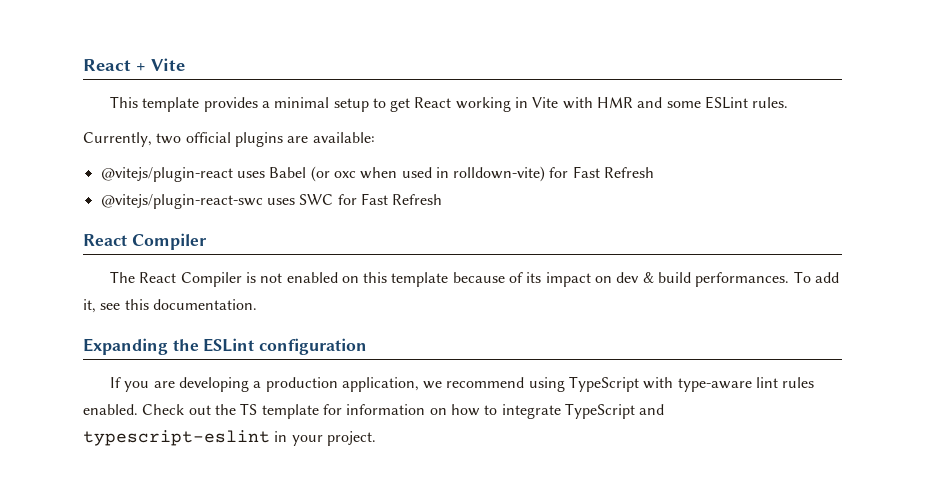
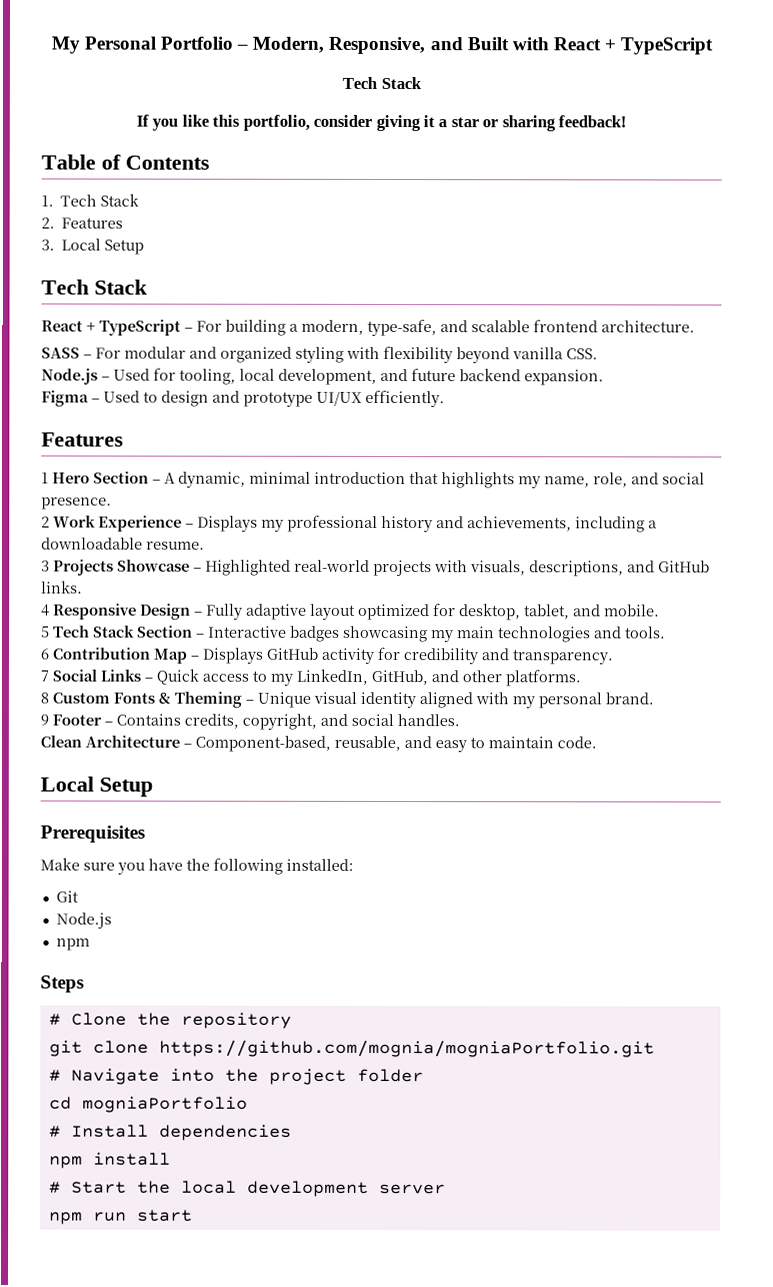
- React + Vite
- This template provides a minimal setup to get React working in Vite with HMR and some ESLint rules.
- Currently, two official plugins are available:
- @vitejs/plugin-react uses Babel (or oxc when used in rolldown-vite) for Fast Refresh
- @vitejs/plugin-react-swc uses SWC for Fast Refresh
- React Compiler
- The React Compiler is not enabled on this template because of its impact on dev & build performances. To add it, see this documentation.
- Expanding the ESLint configuration
- If you are developing a production application, we recommend using TypeScript with type-aware lint rules enabled. Check out the TS template for information on how to integrate TypeScript and typescript-eslint in your project.
+ My Personal Portfolio – Modern, Responsive, and Built with React + TypeScript
+ Tech Stack
+ If you like this portfolio, consider giving it a star or sharing feedback!
+ Table of Contents
+ 1. Tech Stack
+ 2. Features
+ 3. Local Setup
+ Tech Stack
+ React + TypeScript – For building a modern, type-safe, and scalable frontend architecture.
+ SASS – For modular and organized styling with flexibility beyond vanilla CSS.
+ Node.js – Used for tooling, local development, and future backend expansion.
+ Figma – Used to design and prototype UI/UX efficiently.
+ Features
+ 1 Hero Section – A dynamic, minimal introduction that highlights my name, role, and social presence.
+ 2 Work Experience – Displays my professional history and achievements, including a downloadable resume.
+ 3 Projects Showcase – Highlighted real-world projects with visuals, descriptions, and GitHub links.
+ 4 Responsive Design – Fully adaptive layout optimized for desktop, tablet, and mobile.
+ 5 Tech Stack Section – Interactive badges showcasing my main technologies and tools.
+ 6 Contribution Map – Displays GitHub activity for credibility and transparency.
+ 7 Social Links – Quick access to my LinkedIn, GitHub, and other platforms.
+ 8 Custom Fonts & Theming – Unique visual identity aligned with my personal brand.
+ 9 Footer – Contains credits, copyright, and social handles.
+ Clean Architecture – Component-based, reusable, and easy to maintain code.
+ Local Setup
+ Prerequisites
+ Make sure you have the following installed:
+ Git
+ Node.js
+ npm
+ Steps
+ # Clone the repository
+ git clone https://github.com/mognia/mogniaPortfolio.git
+ # Navigate into the project folder
+ cd mogniaPortfolio
+ # Install dependencies
+ npm install
+ # Start the local development server
+ npm run start

